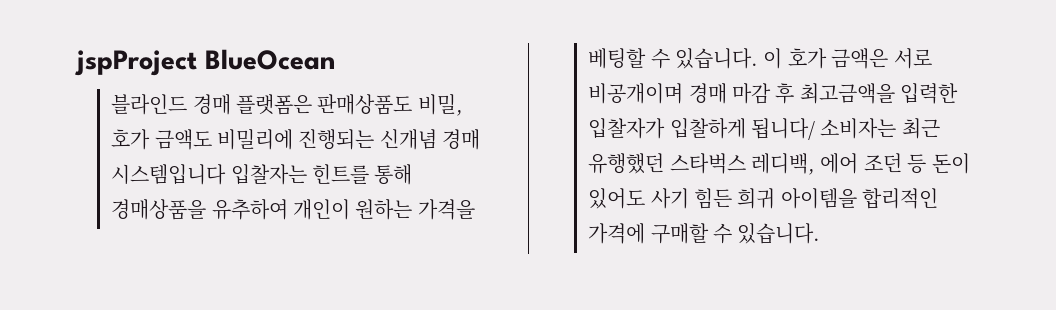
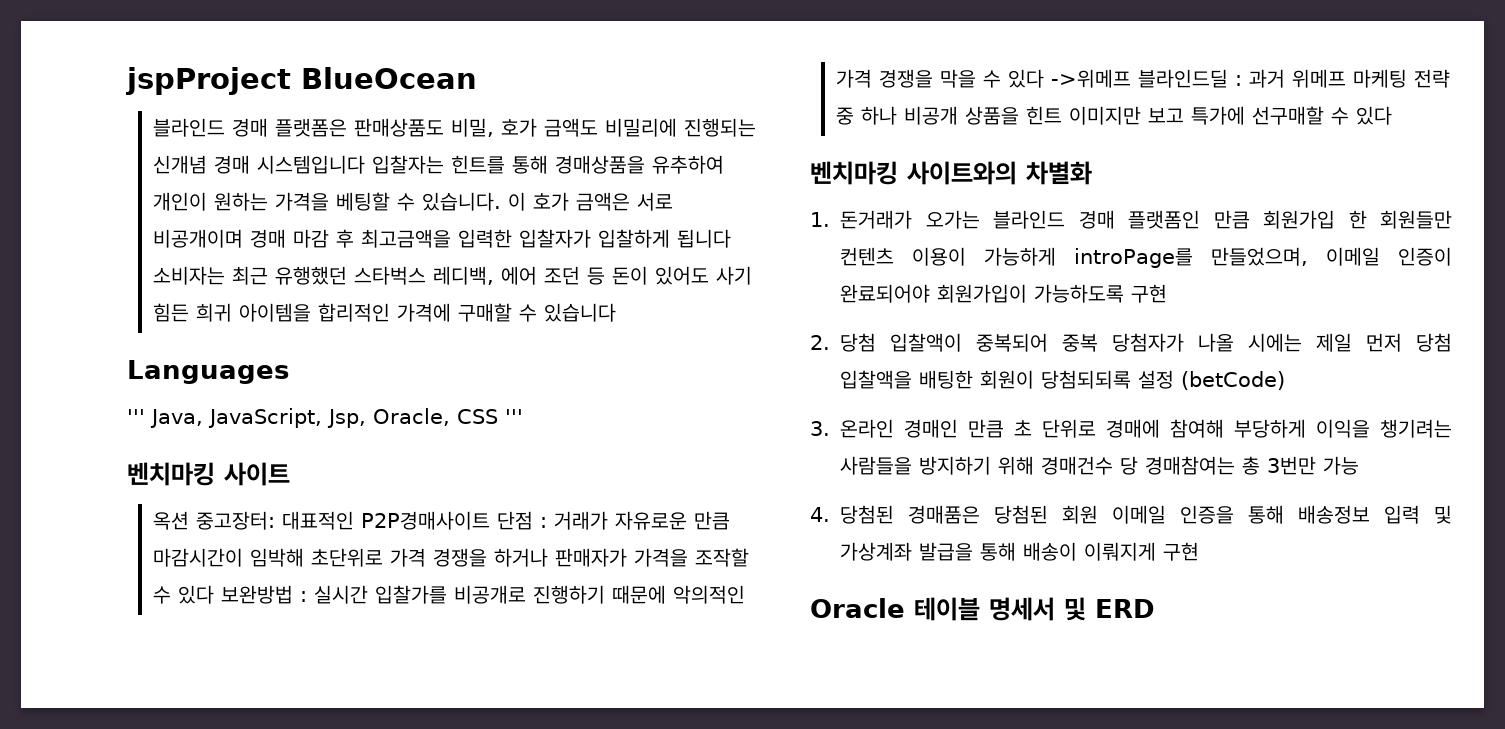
- 이 호가 금액은 서로 비공개이며 경매 마감 후 최고금액을 입력한 입찰자가 입찰하게 됩니다/ 소비자는 최근 유행했던 스타벅스 레디백, 에어 조던 등 돈이 있어도 사기 힘든 희귀 아이템을 합리적인 가격에 구매할 수 있습니다.
+ 이 호가 금액은 서로 비공개이며 경매 마감 후 최고금액을 입력한 입찰자가 입찰하게 됩니다 소비자는 최근 유행했던 스타벅스 레디백, 에어 조던 등 돈이 있어도 사기 힘든 희귀 아이템을 합리적인 가격에 구매할 수 있습니다
+ Languages
+ ''' Java, JavaScript, Jsp, Oracle, CSS '''
+ 벤치마킹 사이트
+ 옥션 중고장터: 대표적인 P2P경매사이트 단점 : 거래가 자유로운 만큼 마감시간이 임박해 초단위로 가격 경쟁을 하거나 판매자가 가격을 조작할 수 있다 보완방법 : 실시간 입찰가를 비공개로 진행하기 때문에 악의적인 가격 경쟁을 막을 수 있다 ->위메프 블라인드딜 : 과거 위메프 마케팅 전략 중 하나 비공개 상품을 힌트 이미지만 보고 특가에 선구매할 수 있다
+ 벤치마킹 사이트와의 차별화
+ 1. 돈거래가 오가는 블라인드 경매 플랫폼인 만큼 회원가입 한 회원들만 컨텐츠 이용이 가능하게 introPage를 만들었으며, 이메일 인증이 완료되어야 회원가입이 가능하도록 구현
+ 2. 당첨 입찰액이 중복되어 중복 당첨자가 나올 시에는 제일 먼저 당첨 입찰액을 배팅한 회원이 당첨되되록 설정 (betCode)
+ 3. 온라인 경매인 만큼 초 단위로 경매에 참여해 부당하게 이익을 챙기려는 사람들을 방지하기 위해 경매건수 당 경매참여는 총 3번만 가능
+ 4. 당첨된 경매품은 당첨된 회원 이메일 인증을 통해 배송정보 입력 및 가상계좌 발급을 통해 배송이 이뤄지게 구현
+ Oracle 테이블 명세서 및 ERD

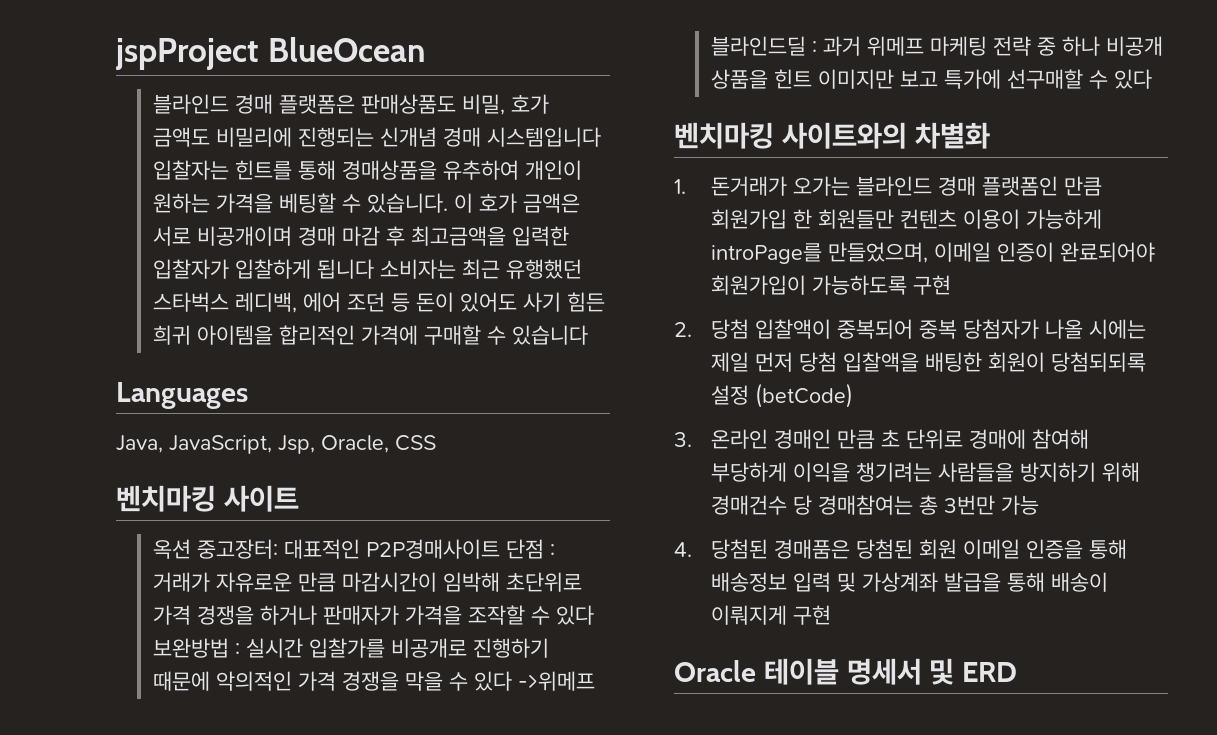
- ''' Java, JavaScript, Jsp, Oracle, CSS '''
+ Java, JavaScript, Jsp, Oracle, CSS

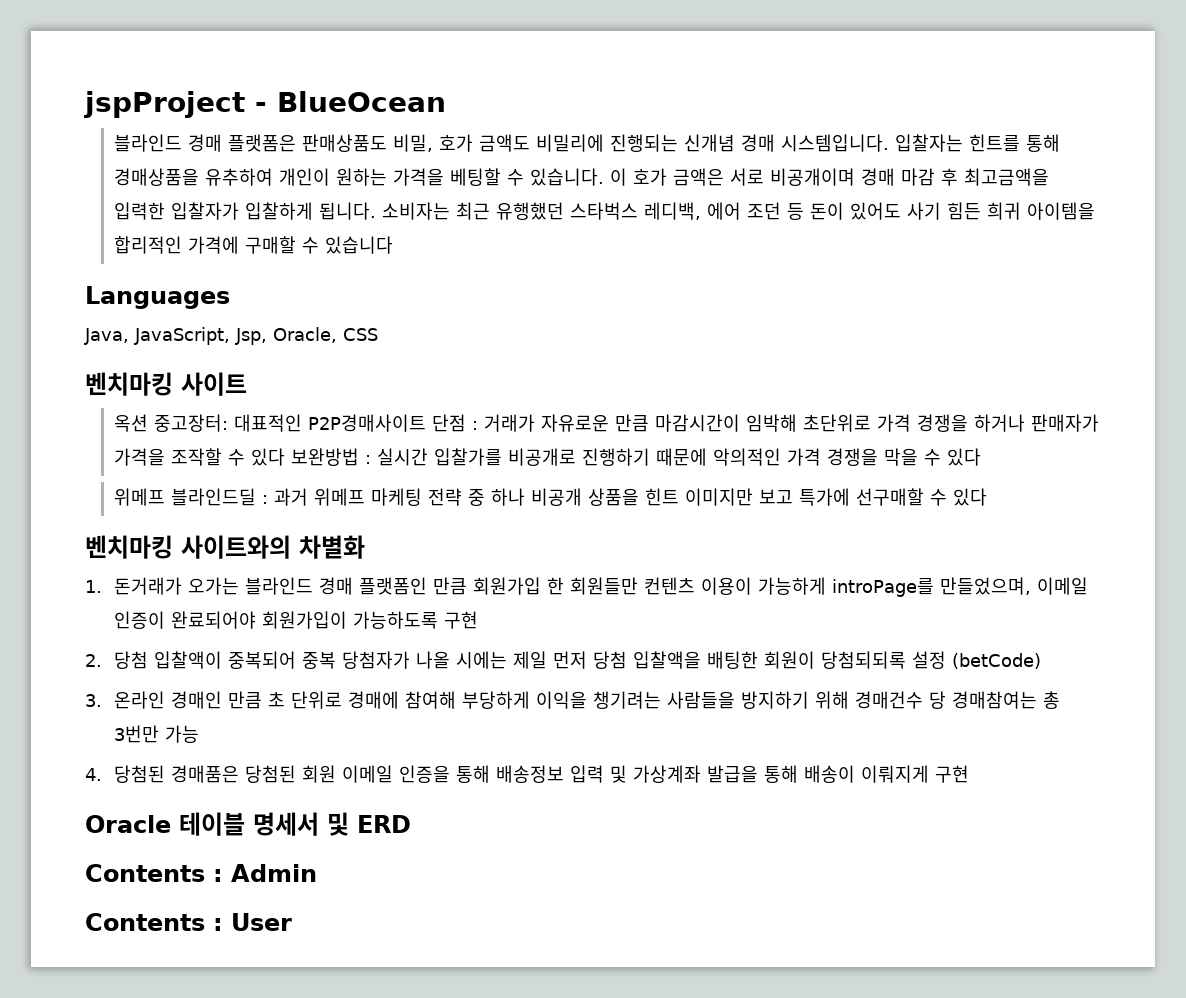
- jspProject BlueOcean
+ jspProject - BlueOcean
- 블라인드 경매 플랫폼은 판매상품도 비밀, 호가 금액도 비밀리에 진행되는 신개념 경매 시스템입니다 입찰자는 힌트를 통해 경매상품을 유추하여 개인이 원하는 가격을 베팅할 수 있습니다.
+ 블라인드 경매 플랫폼은 판매상품도 비밀, 호가 금액도 비밀리에 진행되는 신개념 경매 시스템입니다. 입찰자는 힌트를 통해 경매상품을 유추하여 개인이 원하는 가격을 베팅할 수 있습니다.
- 이 호가 금액은 서로 비공개이며 경매 마감 후 최고금액을 입력한 입찰자가 입찰하게 됩니다 소비자는 최근 유행했던 스타벅스 레디백, 에어 조던 등 돈이 있어도 사기 힘든 희귀 아이템을 합리적인 가격에 구매할 수 있습니다
+ 이 호가 금액은 서로 비공개이며 경매 마감 후 최고금액을 입력한 입찰자가 입찰하게 됩니다. 소비자는 최근 유행했던 스타벅스 레디백, 에어 조던 등 돈이 있어도 사기 힘든 희귀 아이템을 합리적인 가격에 구매할 수 있습니다
- 옥션 중고장터: 대표적인 P2P경매사이트 단점 : 거래가 자유로운 만큼 마감시간이 임박해 초단위로 가격 경쟁을 하거나 판매자가 가격을 조작할 수 있다 보완방법 : 실시간 입찰가를 비공개로 진행하기 때문에 악의적인 가격 경쟁을 막을 수 있다 ->위메프 블라인드딜 : 과거 위메프 마케팅 전략 중 하나 비공개 상품을 힌트 이미지만 보고 특가에 선구매할 수 있다
+ 옥션 중고장터: 대표적인 P2P경매사이트 단점 : 거래가 자유로운 만큼 마감시간이 임박해 초단위로 가격 경쟁을 하거나 판매자가 가격을 조작할 수 있다 보완방법 : 실시간 입찰가를 비공개로 진행하기 때문에 악의적인 가격 경쟁을 막을 수 있다
+ 위메프 블라인드딜 : 과거 위메프 마케팅 전략 중 하나 비공개 상품을 힌트 이미지만 보고 특가에 선구매할 수 있다
+ Contents : Admin
+ Contents : User

